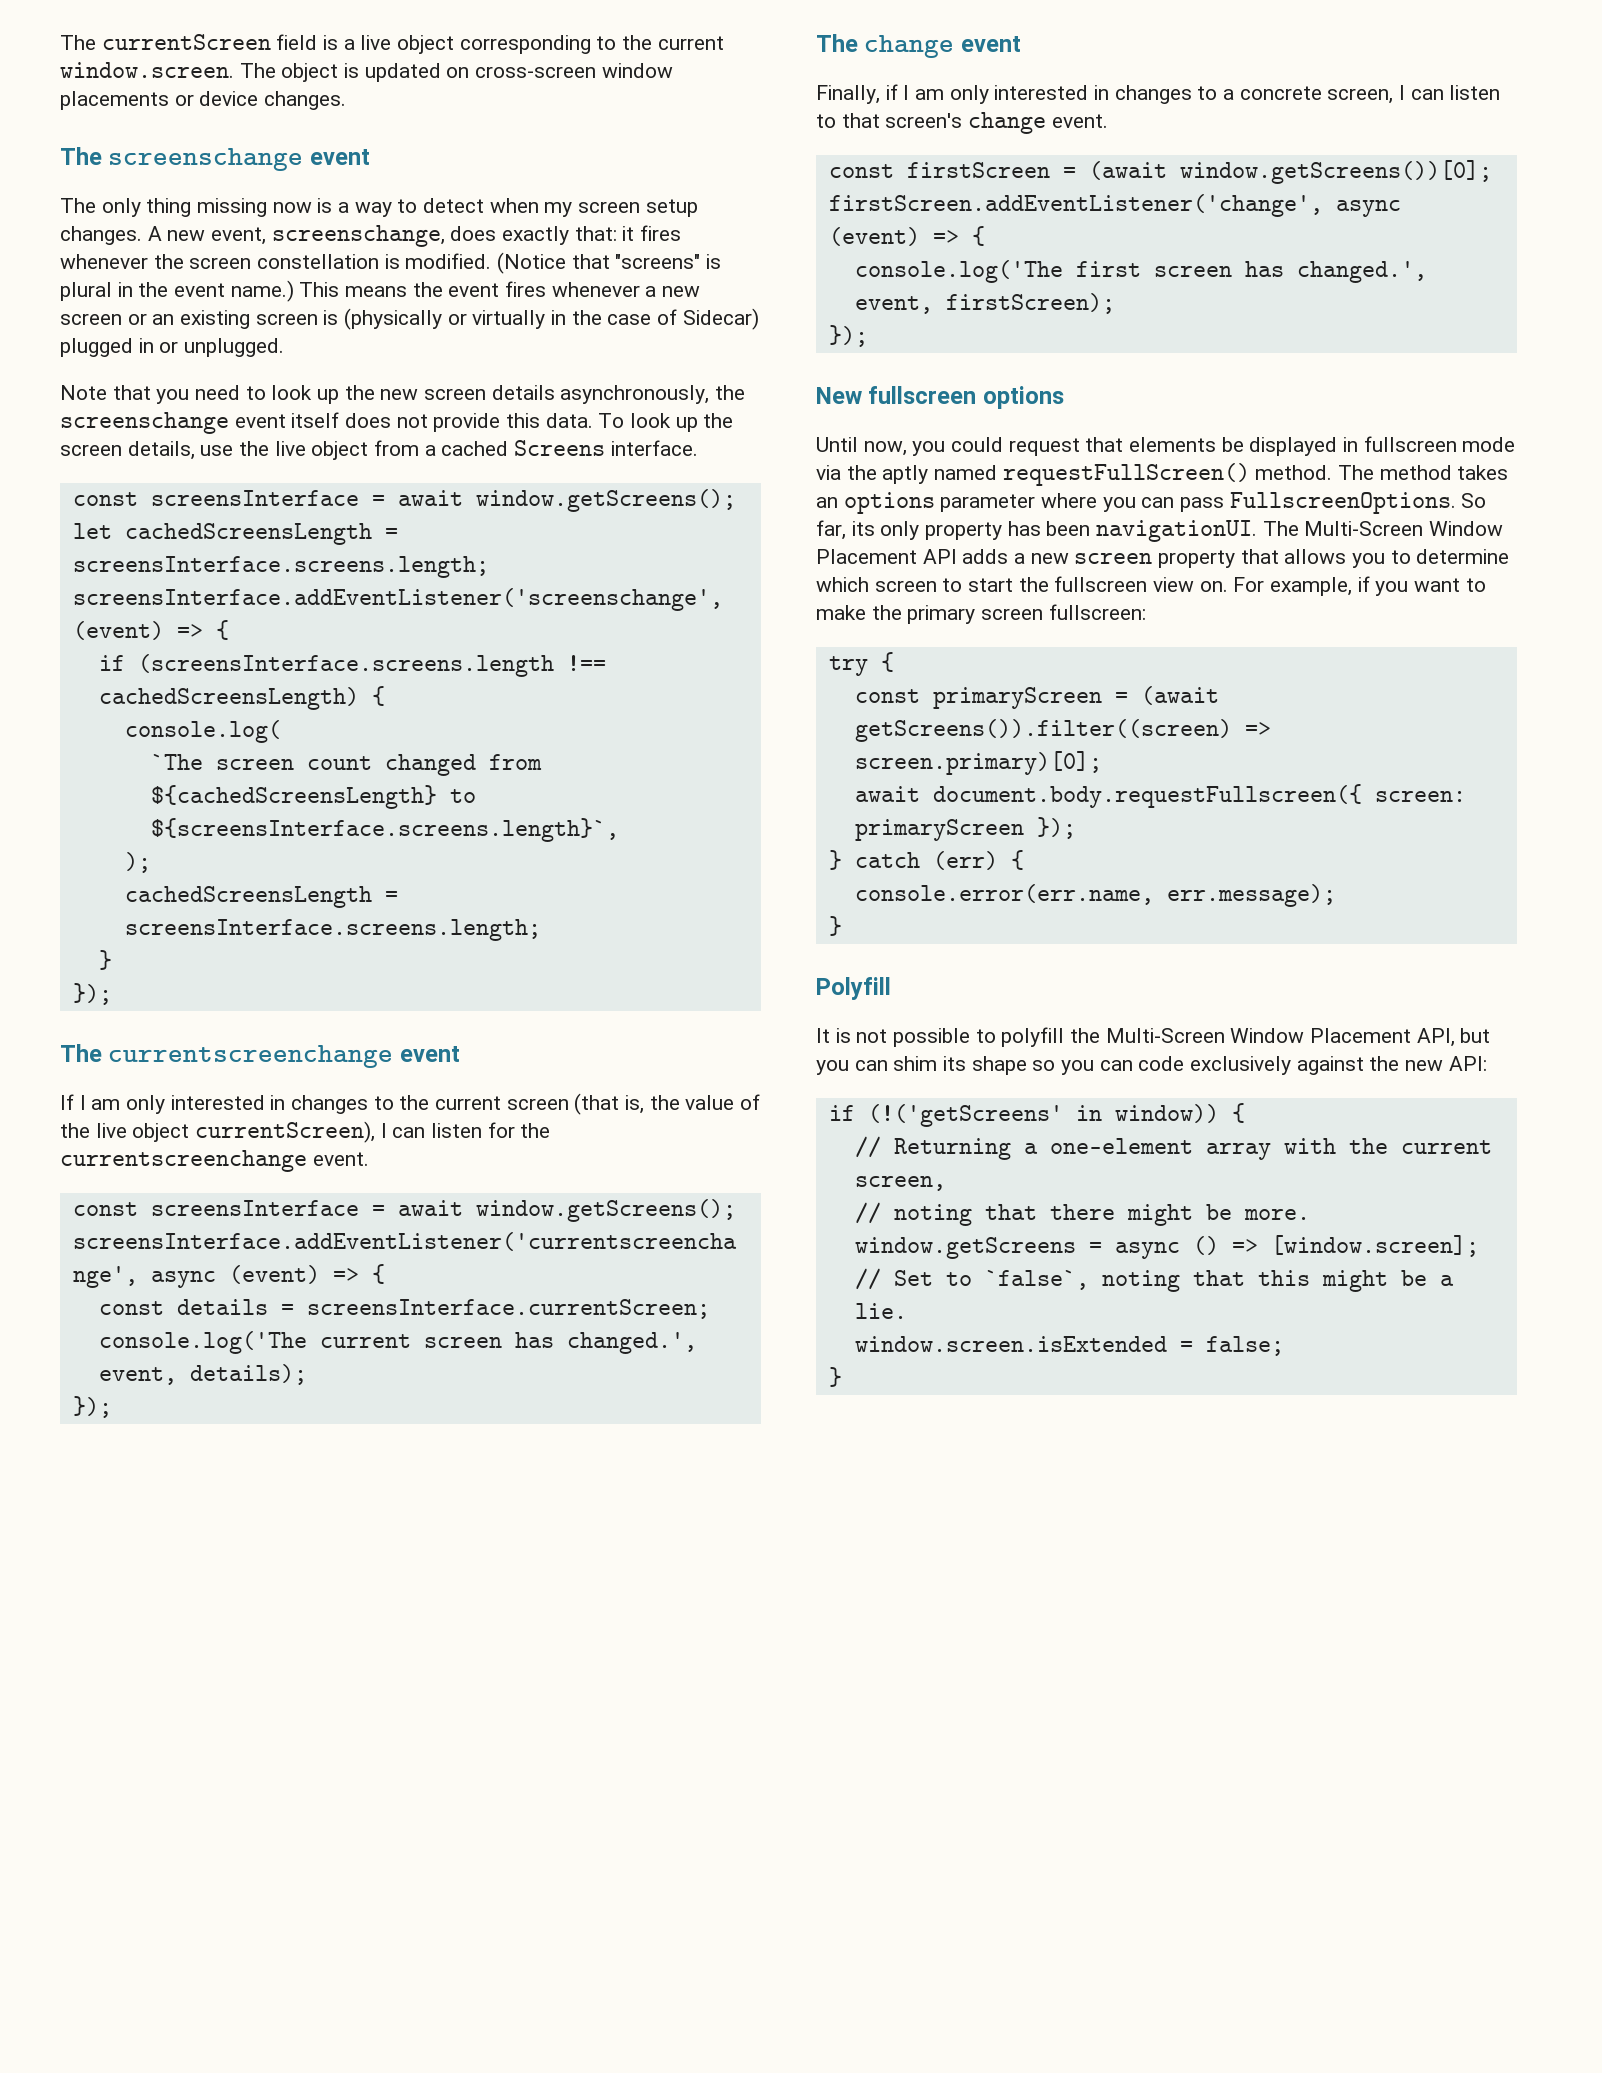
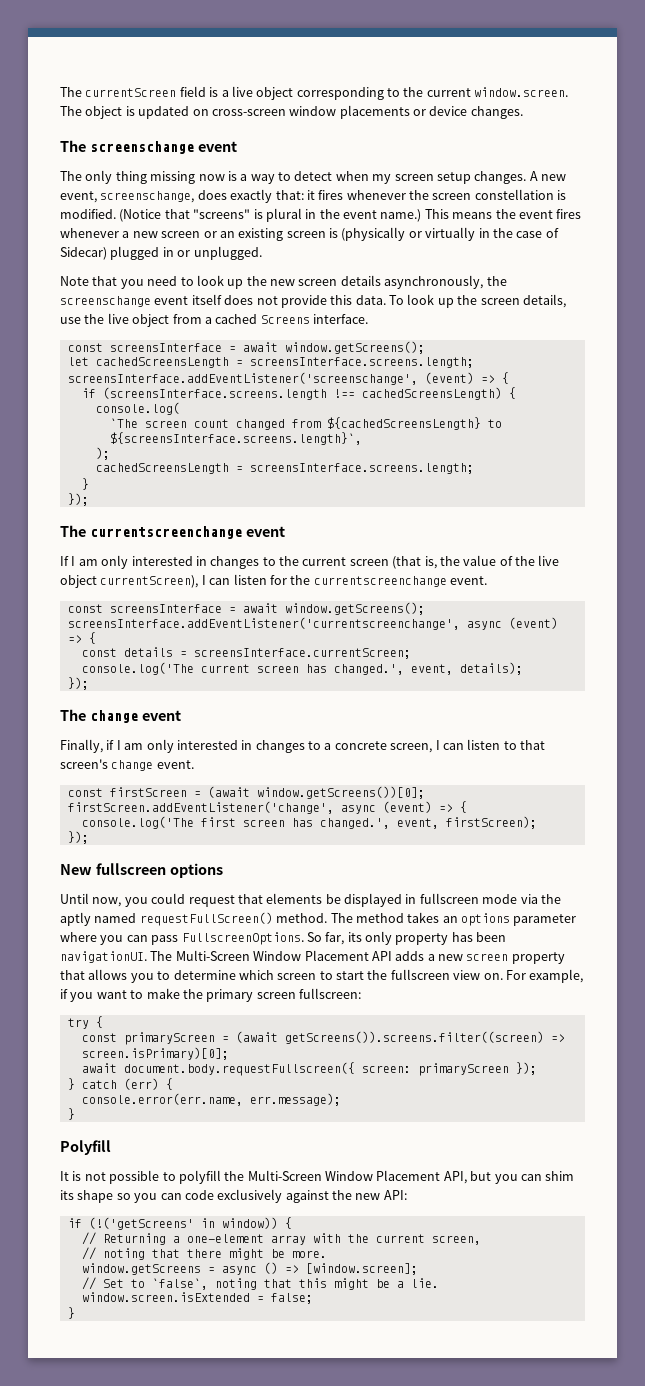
- const primaryScreen = (await getScreens()).filter((screen) => screen.primary)[0];
+ const primaryScreen = (await getScreens()).screens.filter((screen) => screen.isPrimary)[0];

